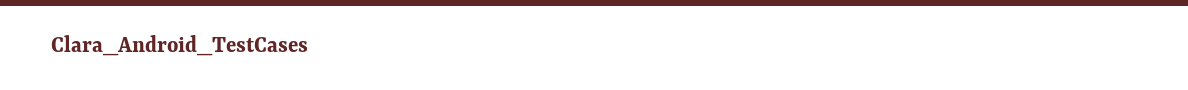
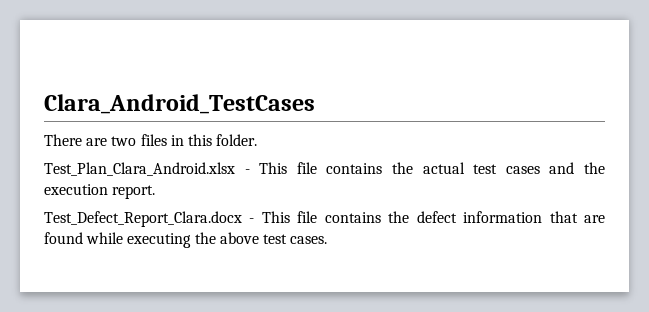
+ There are two files in this folder.
+ Test_Plan_Clara_Android.xlsx - This file contains the actual test cases and the execution report.
+ Test_Defect_Report_Clara.docx - This file contains the defect information that are found while executing the above test cases.

